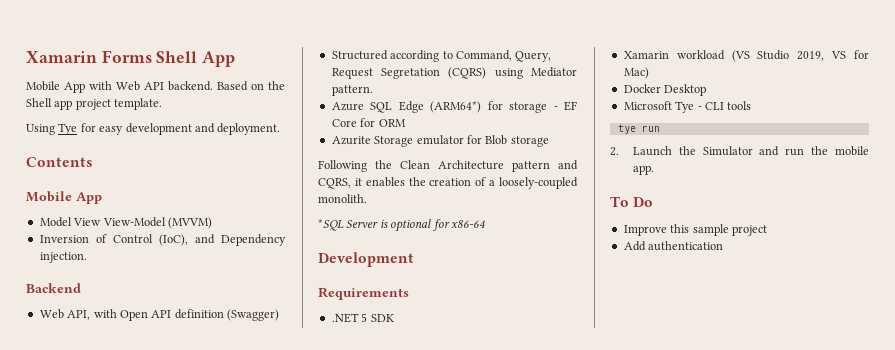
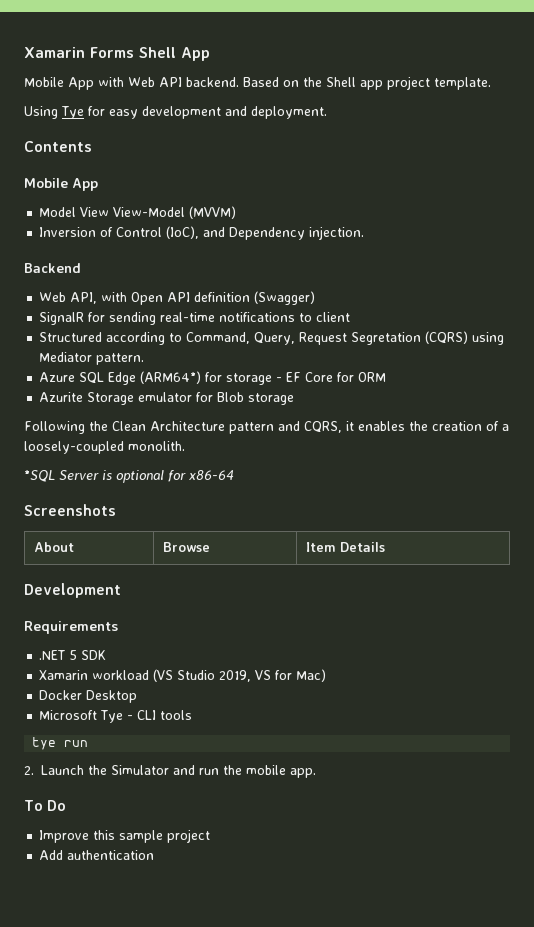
+ SignalR for sending real-time notifications to client
+ Screenshots
+ About | Browse | Item Details

